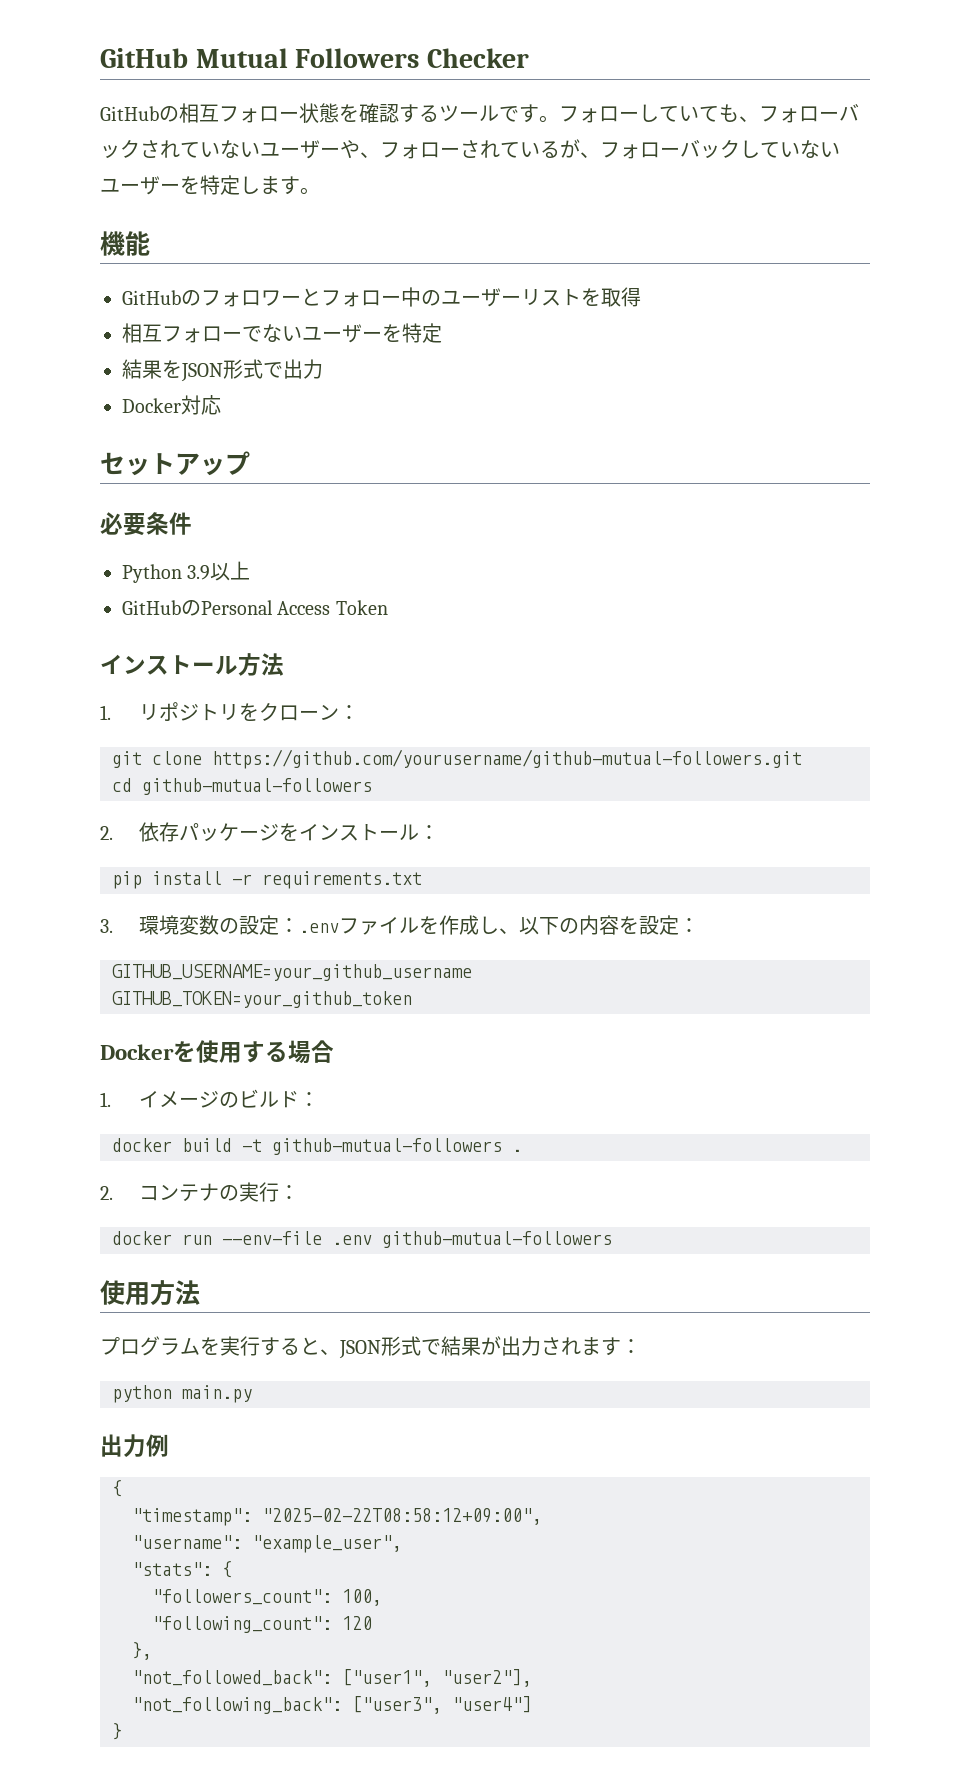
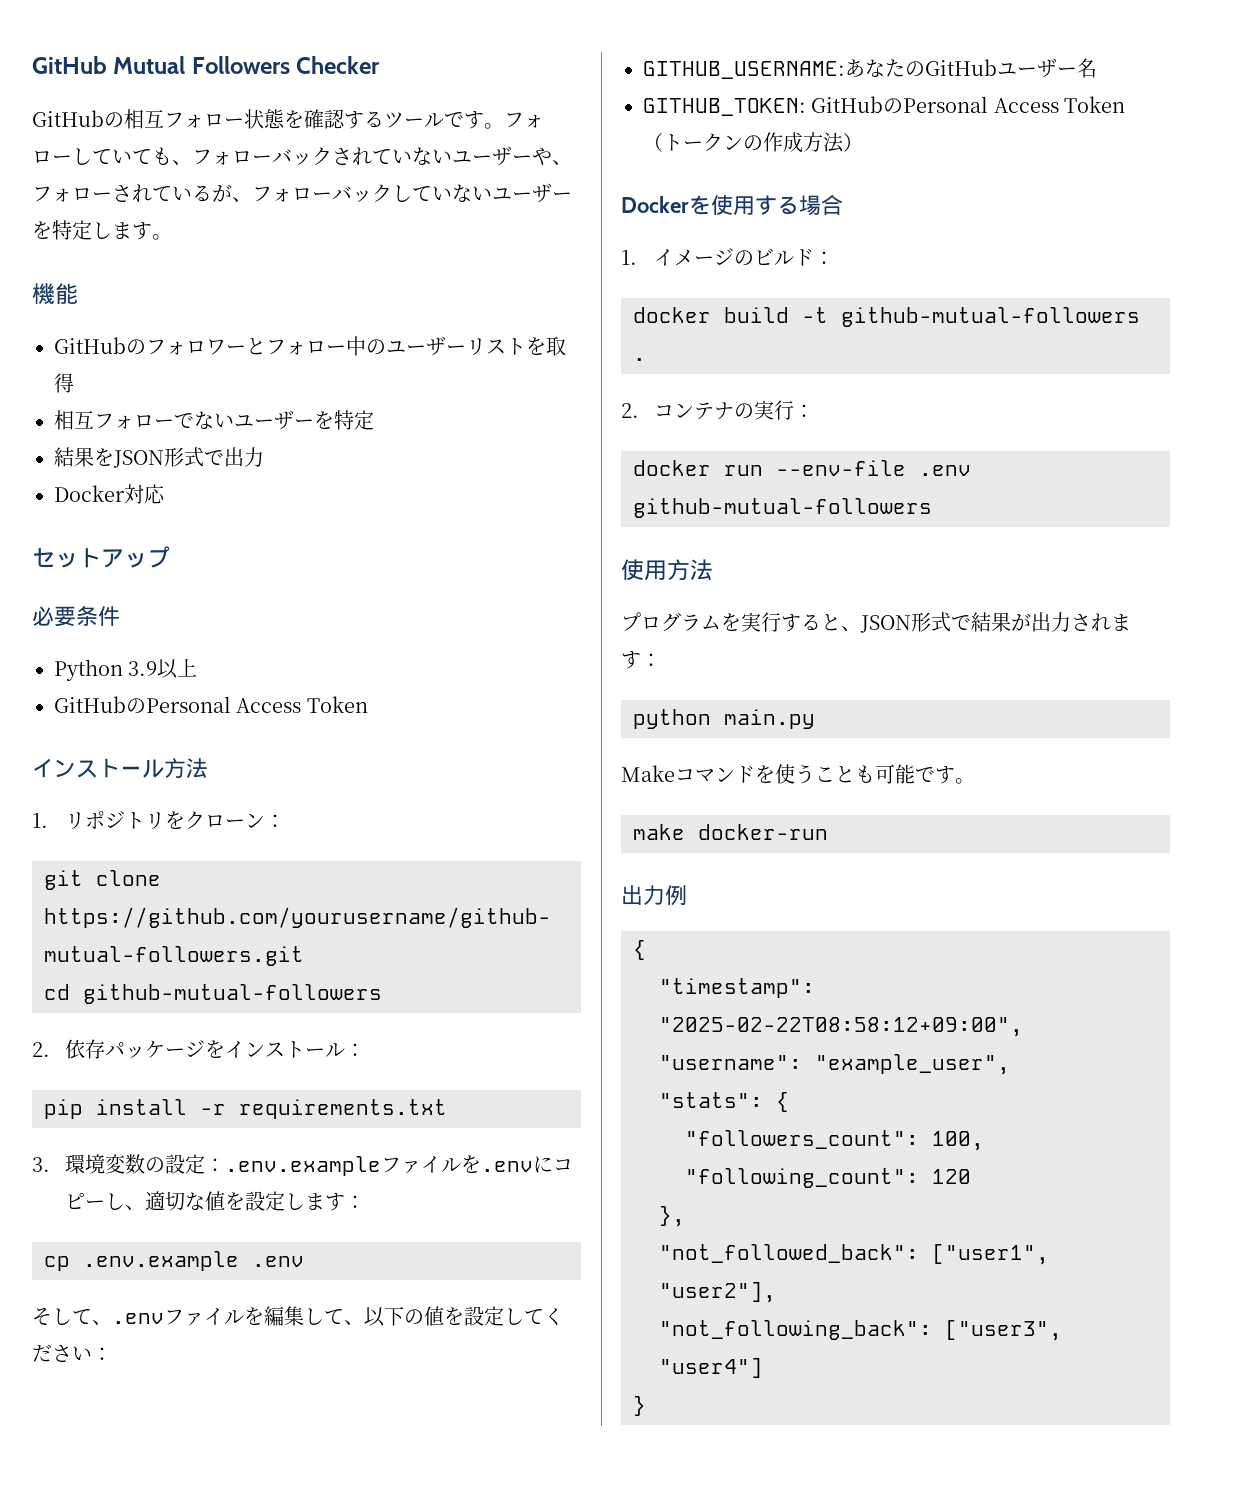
- 3.環境変数の設定：.envファイルを作成し、以下の内容を設定：
- GITHUB_USERNAME=your_github_username
- GITHUB_TOKEN=your_github_token
+ 3.環境変数の設定：.env.exampleファイルを.envにコピーし、適切な値を設定します：
+ cp .env.example .env
+ そして、.envファイルを編集して、以下の値を設定してください：
+ GITHUB_USERNAME:あなたのGitHubユーザー名
+ GITHUB_TOKEN: GitHubのPersonal Access Token（トークンの作成方法）
+ Makeコマンドを使うことも可能です。
+ make docker-run

